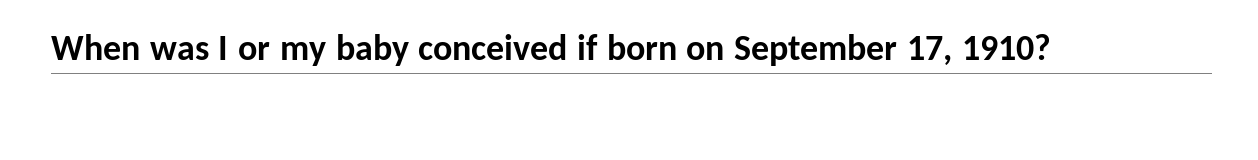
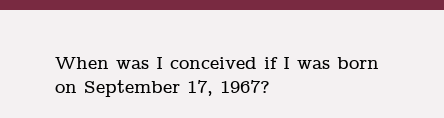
- When was I or my baby conceived if born on September 17, 1910?
+ When was I conceived if I was born on September 17, 1967?

